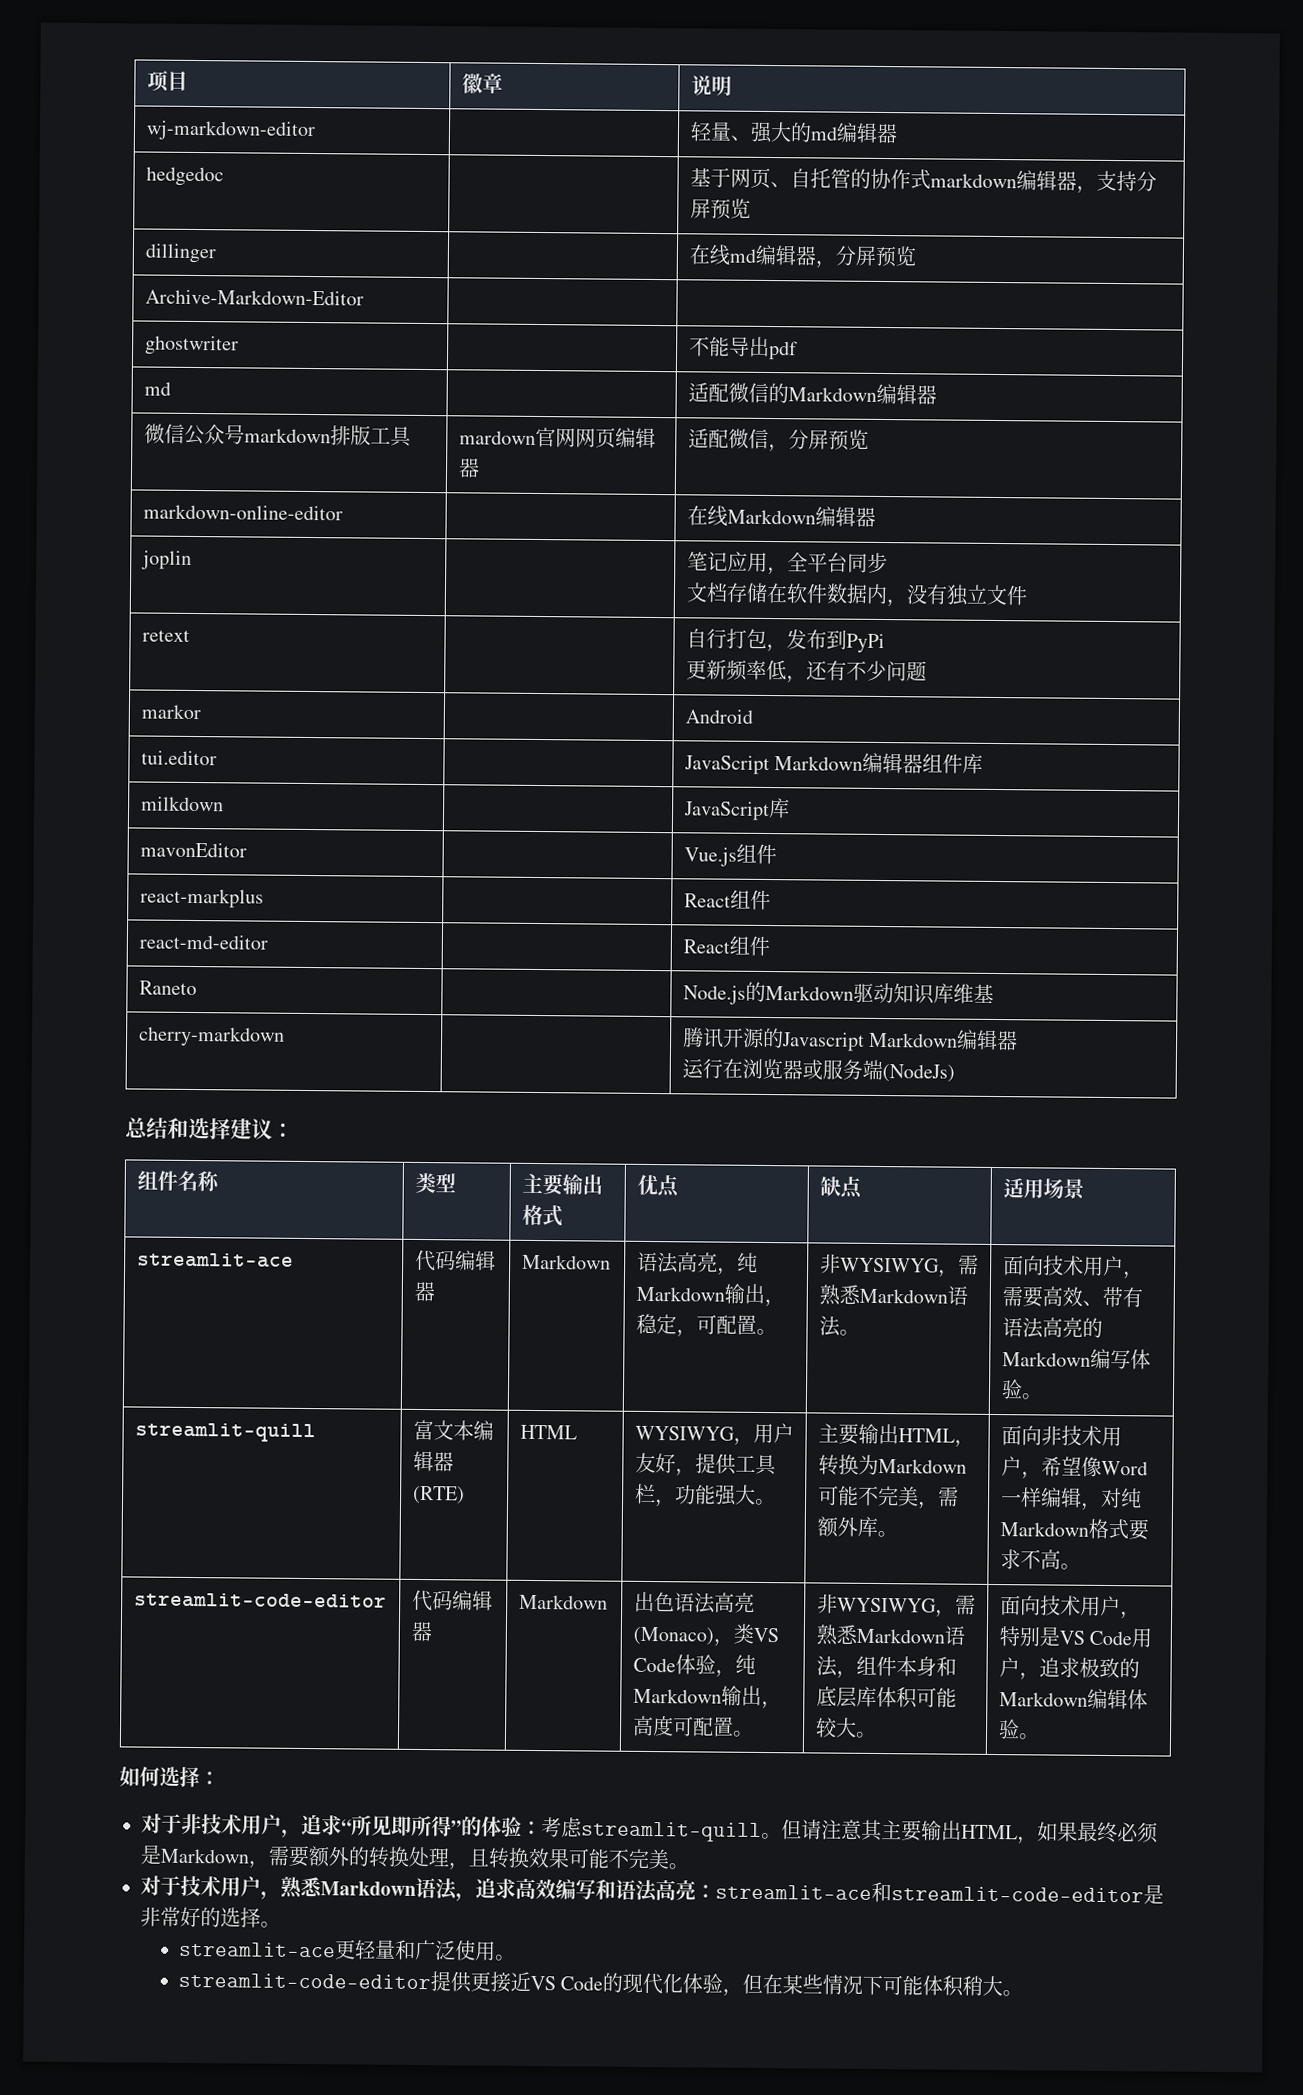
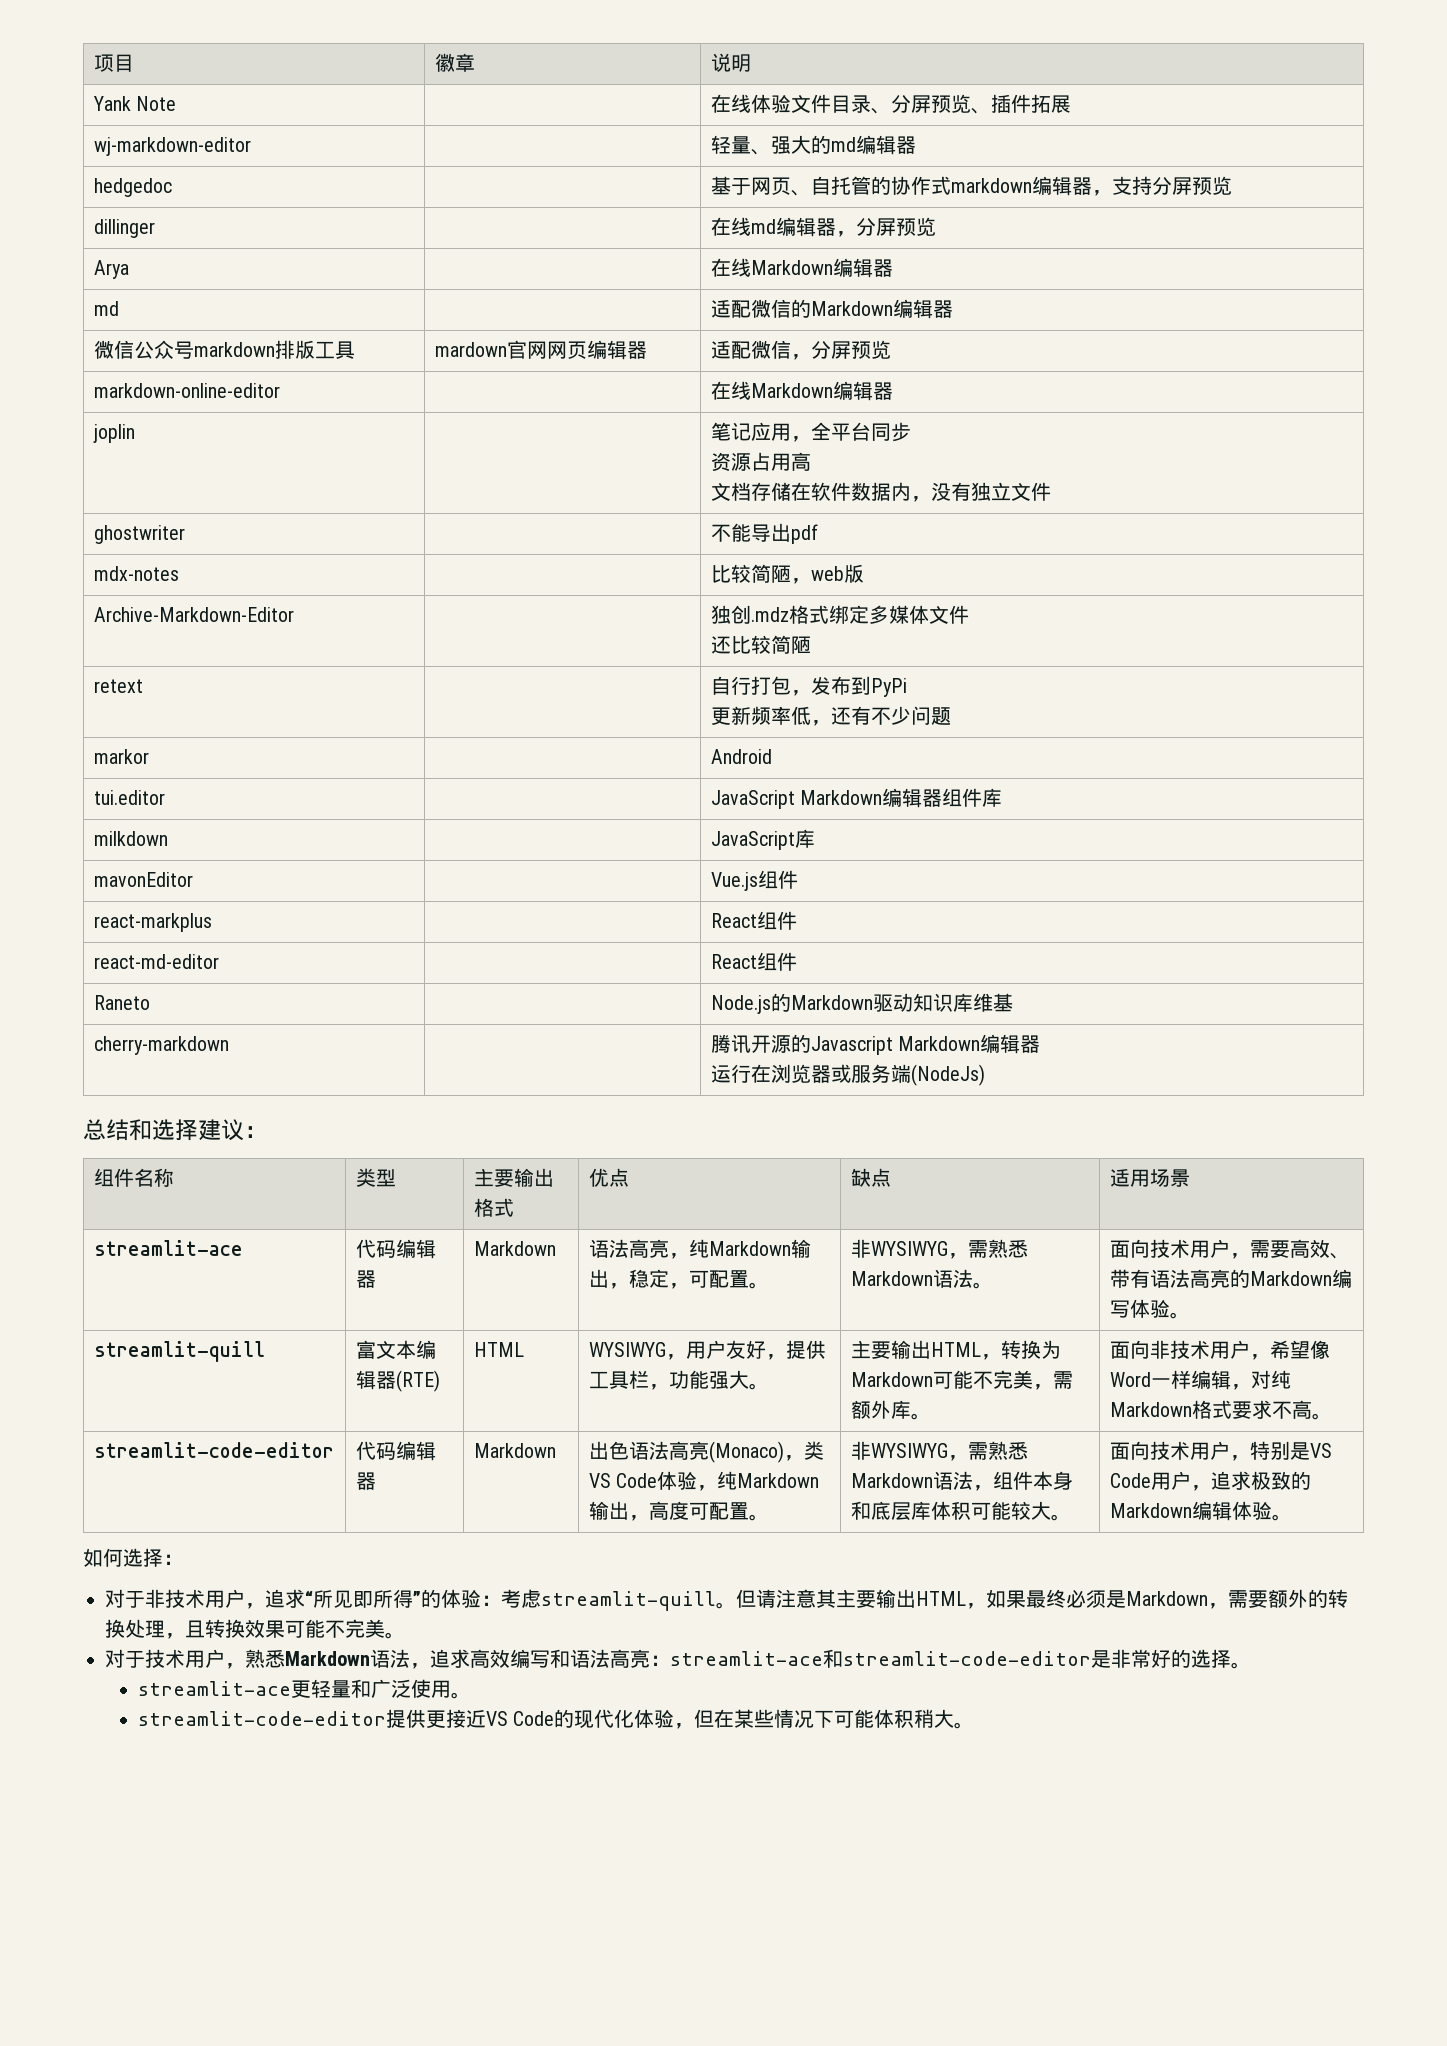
+ Yank Note | | 在线体验文件目录、分屏预览、插件拓展
- Archive-Markdown-Editor | |
- ghostwriter | | 不能导出pdf
+ Arya | | 在线Markdown编辑器
  joplin | | 笔记应用，全平台同步
+ 资源占用高
+ ghostwriter | | 不能导出pdf
+ mdx-notes | | 比较简陋，web版
+ Archive-Markdown-Editor | | 独创.mdz格式绑定多媒体文件
+ 还比较简陋

